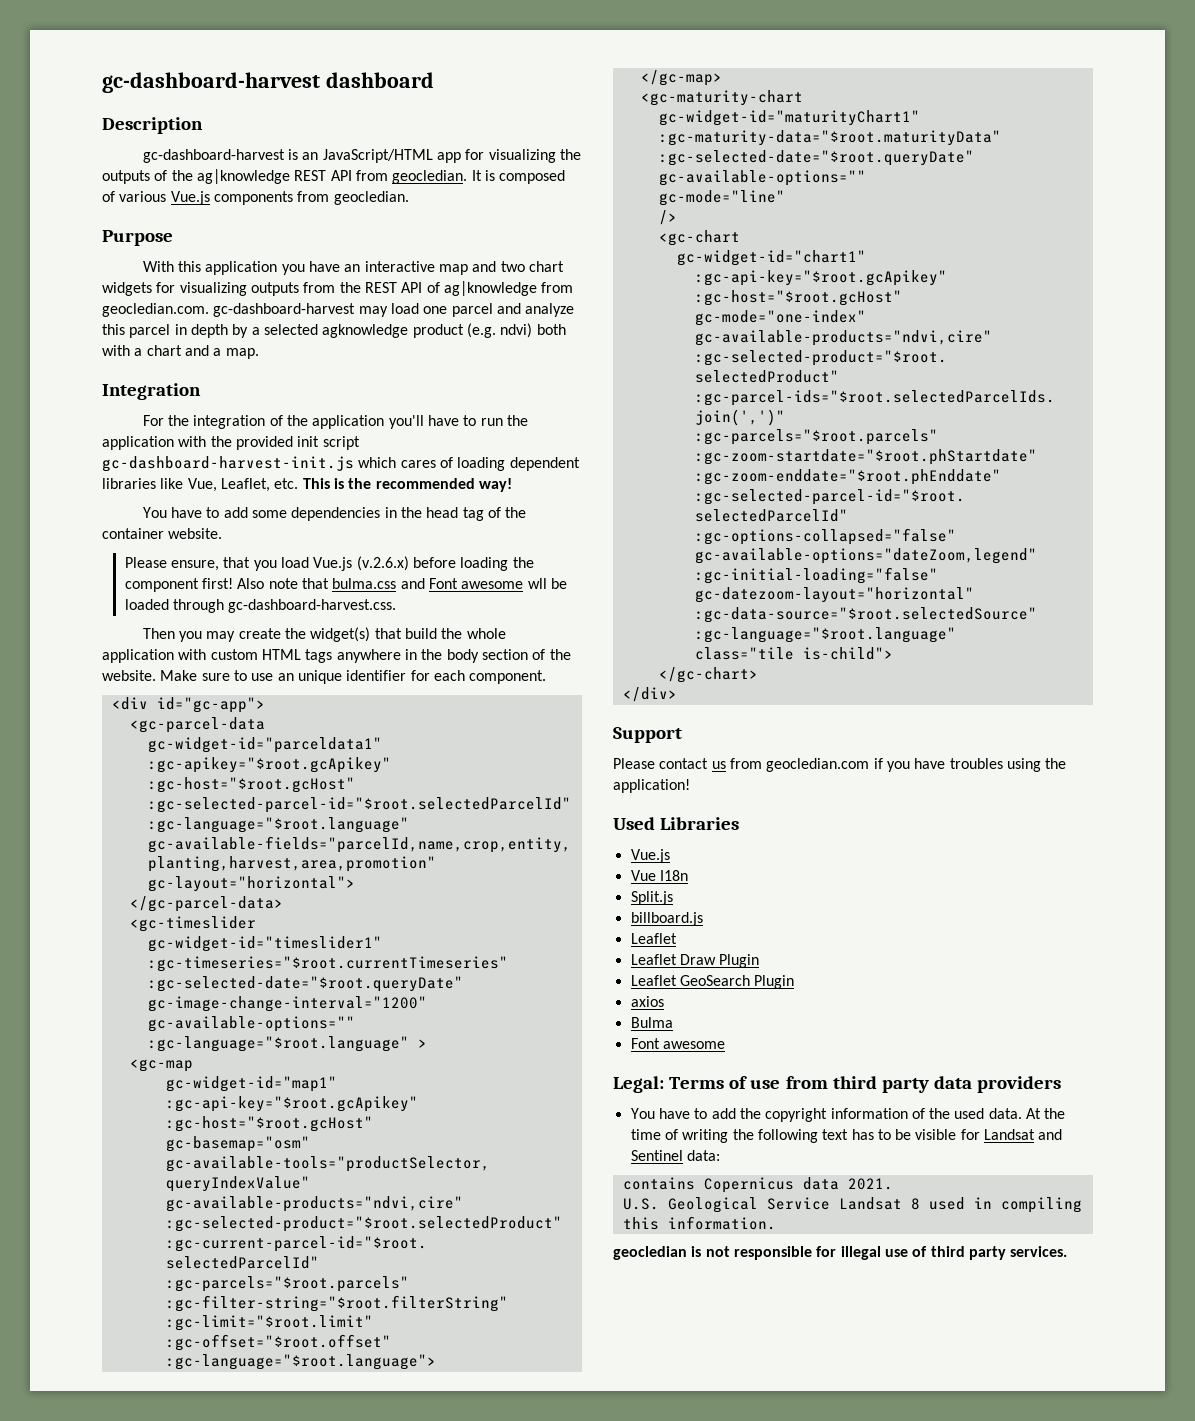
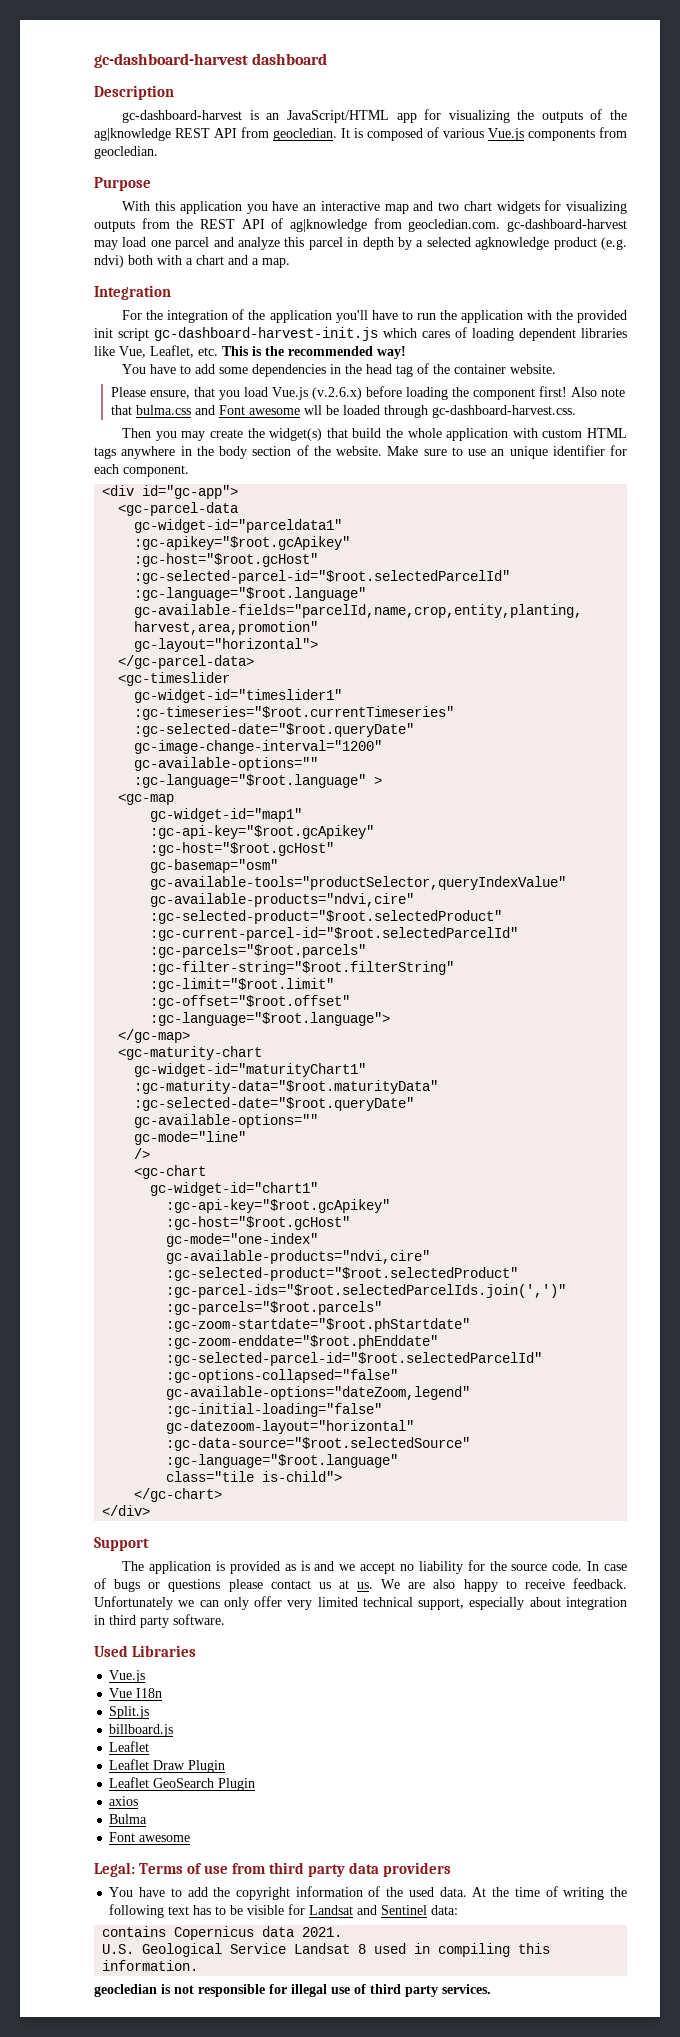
- Please contact us from geocledian.com if you have troubles using the application!
+ The application is provided as is and we accept no liability for the source code. In case of bugs or questions please contact us at us. We are also happy to receive feedback. Unfortunately we can only offer very limited technical support, especially about integration in third party software.

